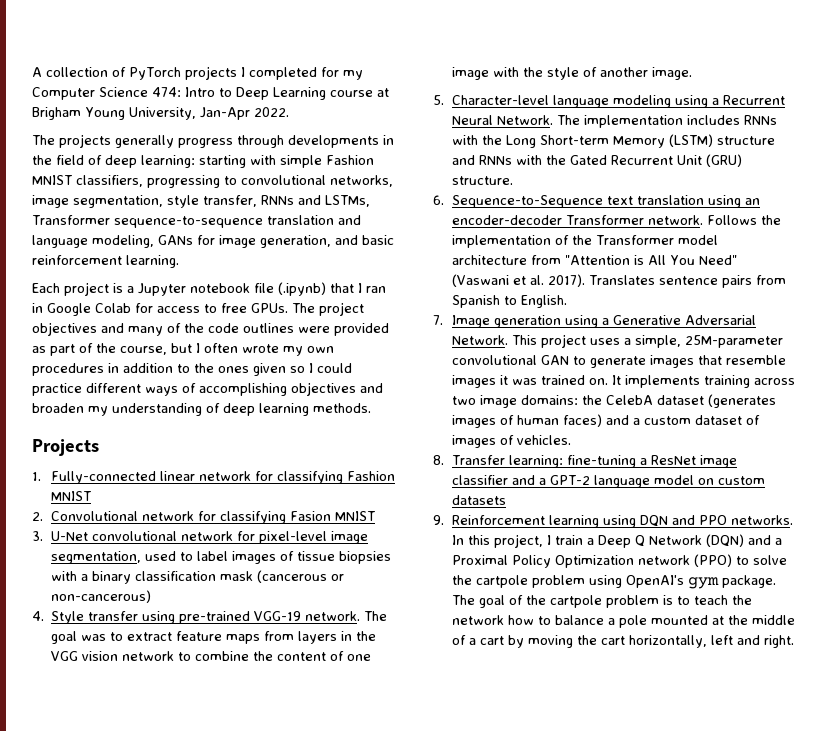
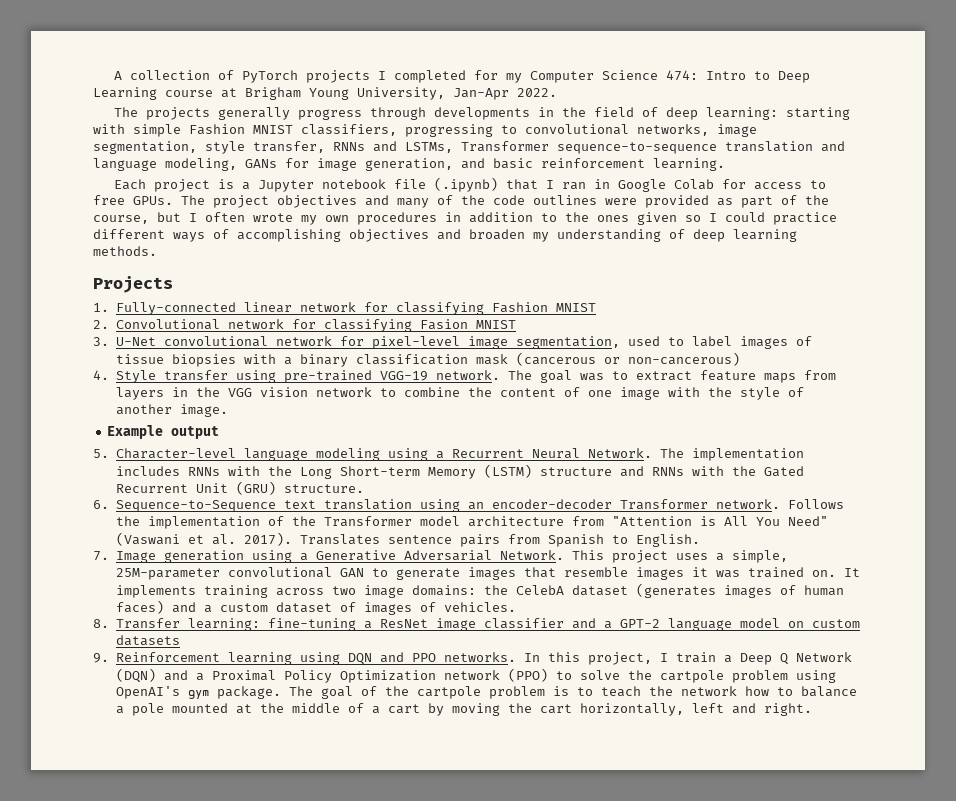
+ Example output

